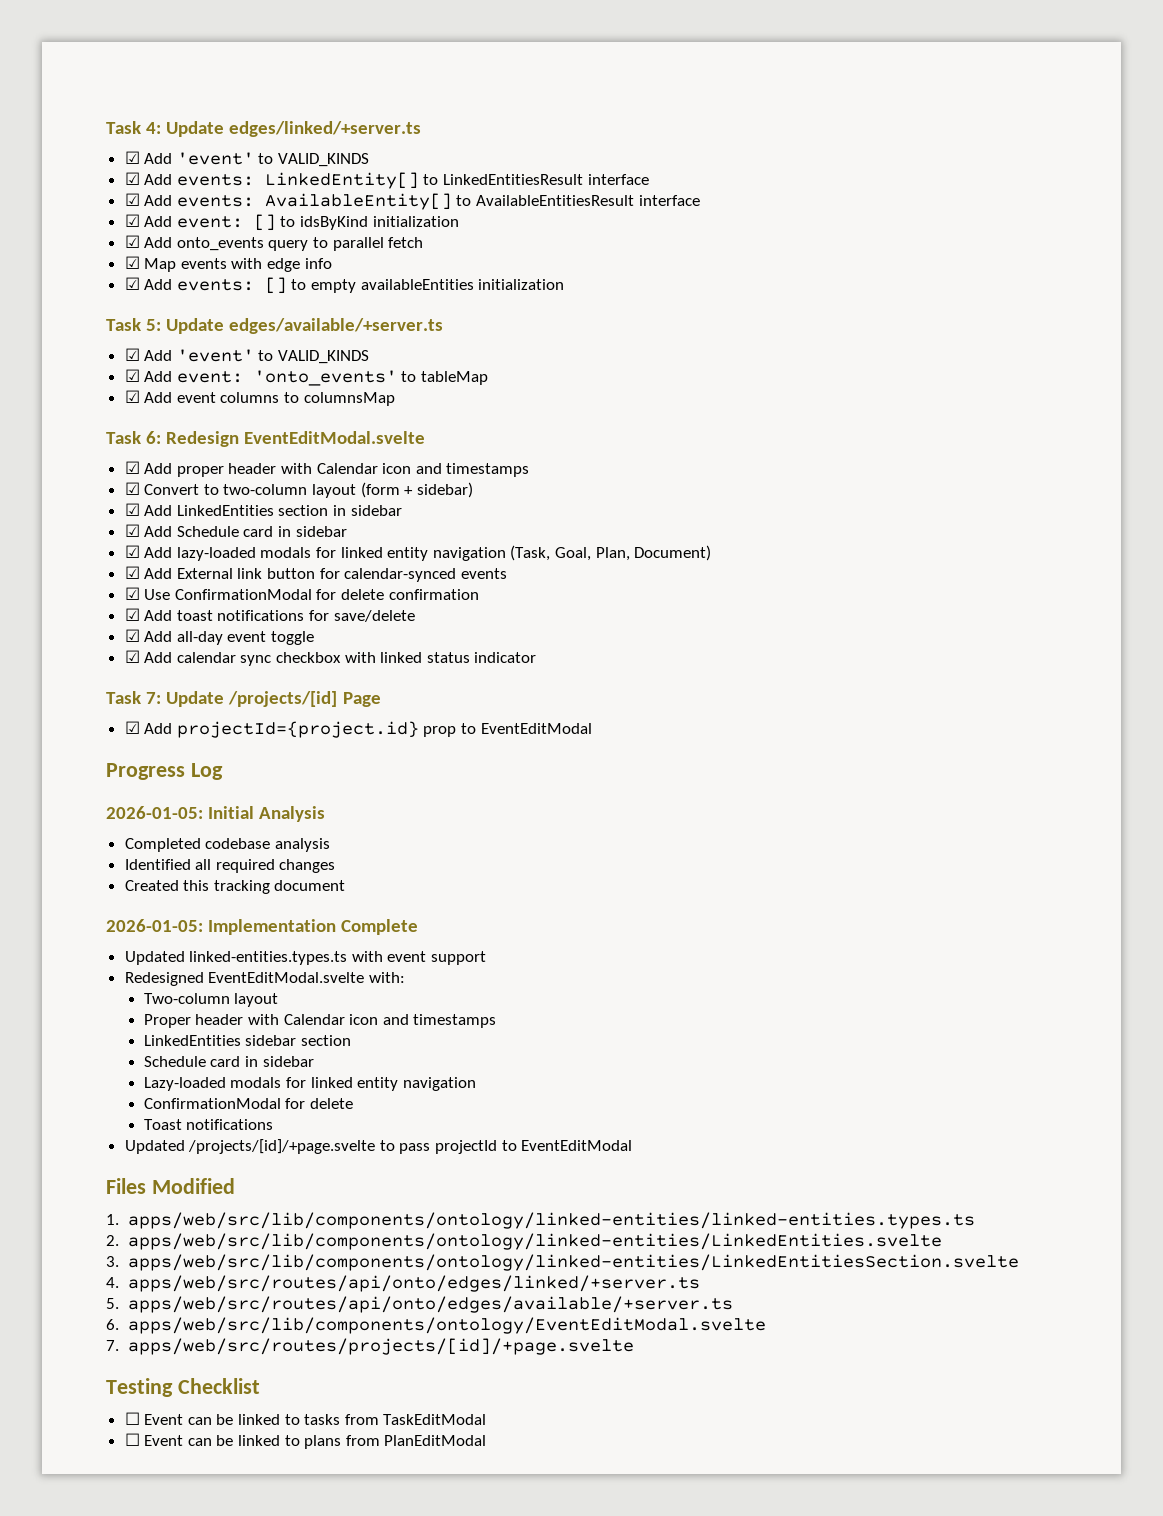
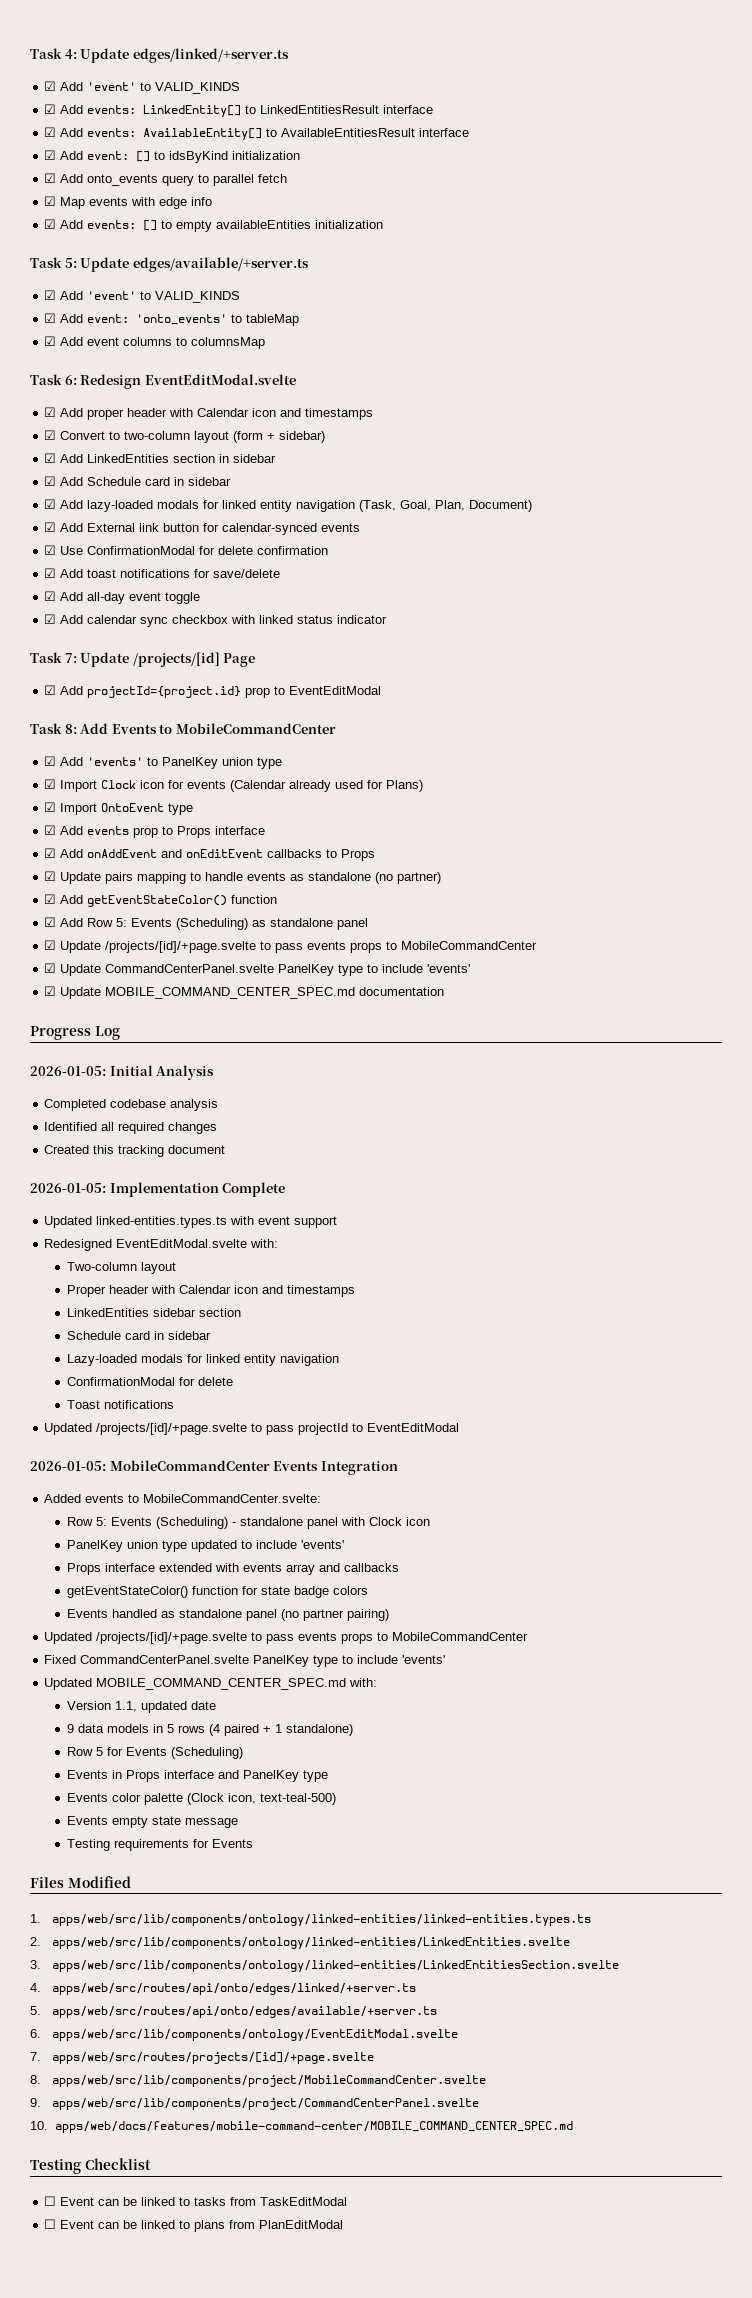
+ Task 8: Add Events to MobileCommandCenter
+ ☑ Add 'events' to PanelKey union type
+ ☑ Import Clock icon for events (Calendar already used for Plans)
+ ☑ Import OntoEvent type
+ ☑ Add events prop to Props interface
+ ☑ Add onAddEvent and onEditEvent callbacks to Props
+ ☑ Update pairs mapping to handle events as standalone (no partner)
+ ☑ Add getEventStateColor() function
+ ☑ Add Row 5: Events (Scheduling) as standalone panel
+ ☑ Update /projects/[id]/+page.svelte to pass events props to MobileCommandCenter
+ ☑ Update CommandCenterPanel.svelte PanelKey type to include 'events'
+ ☑ Update MOBILE_COMMAND_CENTER_SPEC.md documentation
+ 2026-01-05: MobileCommandCenter Events Integration
+ Added events to MobileCommandCenter.svelte:
+ Row 5: Events (Scheduling) - standalone panel with Clock icon
+ PanelKey union type updated to include 'events'
+ Props interface extended with events array and callbacks
+ getEventStateColor() function for state badge colors
+ Events handled as standalone panel (no partner pairing)
+ Updated /projects/[id]/+page.svelte to pass events props to MobileCommandCenter
+ Fixed CommandCenterPanel.svelte PanelKey type to include 'events'
+ Updated MOBILE_COMMAND_CENTER_SPEC.md with:
+ Version 1.1, updated date
+ 9 data models in 5 rows (4 paired + 1 standalone)
+ Row 5 for Events (Scheduling)
+ Events in Props interface and PanelKey type
+ Events color palette (Clock icon, text-teal-500)
+ Events empty state message
+ Testing requirements for Events
+ 8. apps/web/src/lib/components/project/MobileCommandCenter.svelte
+ 9. apps/web/src/lib/components/project/CommandCenterPanel.svelte
+ 10. apps/web/docs/features/mobile-command-center/MOBILE_COMMAND_CENTER_SPEC.md

